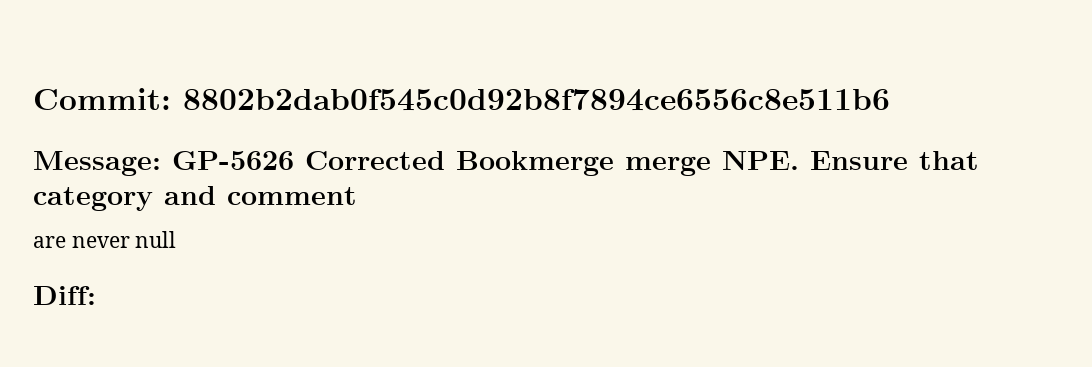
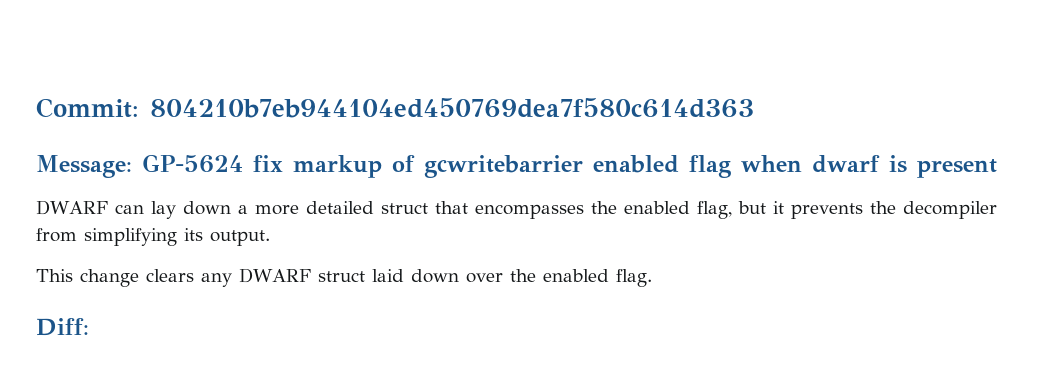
- Commit: 8802b2dab0f545c0d92b8f7894ce6556c8e511b6
+ Commit: 804210b7eb944104ed450769dea7f580c614d363
- Message: GP-5626 Corrected Bookmerge merge NPE. Ensure that category and comment
- are never null
+ Message: GP-5624 fix markup of gcwritebarrier enabled flag when dwarf is present
+ DWARF can lay down a more detailed struct that encompasses the enabled flag, but it prevents the decompiler from simplifying its output.
+ This change clears any DWARF struct laid down over the enabled flag.

